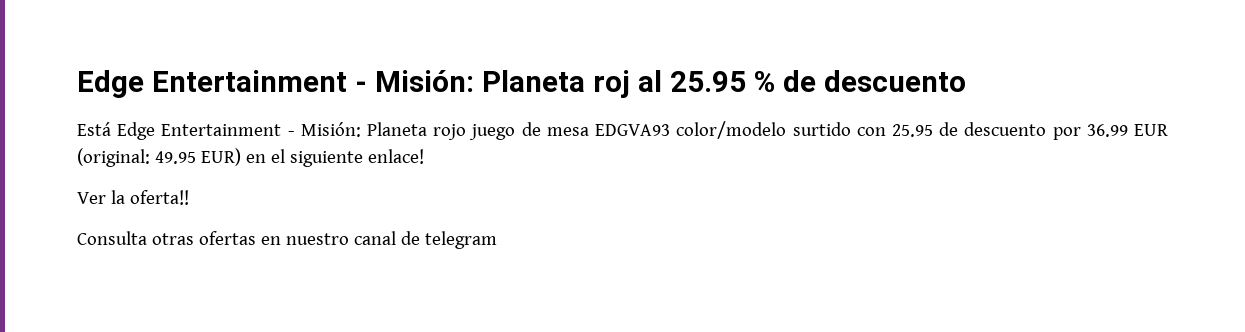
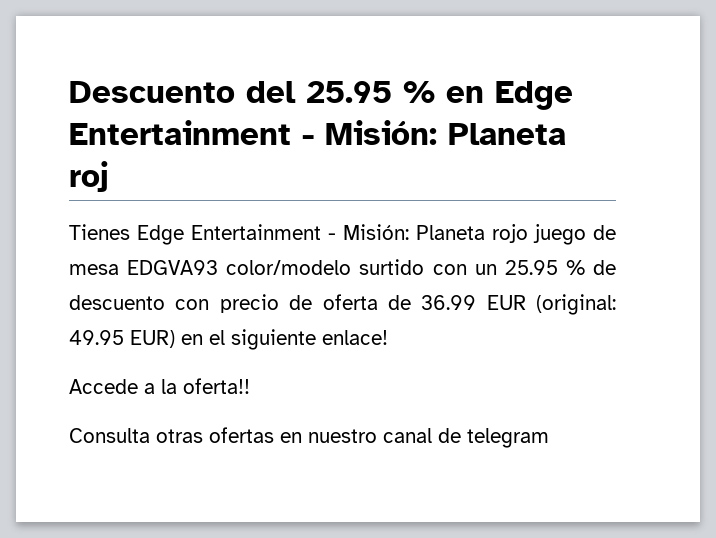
- Edge Entertainment - Misión: Planeta roj al 25.95 % de descuento
- Está Edge Entertainment - Misión: Planeta rojo juego de mesa EDGVA93 color/modelo surtido con 25.95 de descuento por 36.99 EUR (original: 49.95 EUR) en el siguiente enlace!
+ Descuento del 25.95 % en Edge Entertainment - Misión: Planeta roj
+ Tienes Edge Entertainment - Misión: Planeta rojo juego de mesa EDGVA93 color/modelo surtido con un 25.95 % de descuento con precio de oferta de 36.99 EUR (original: 49.95 EUR) en el siguiente enlace!
- Ver la oferta!!
+ Accede a la oferta!!

